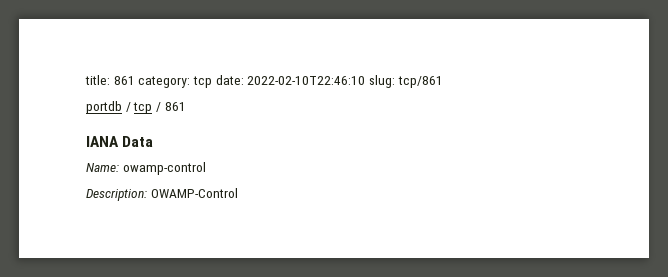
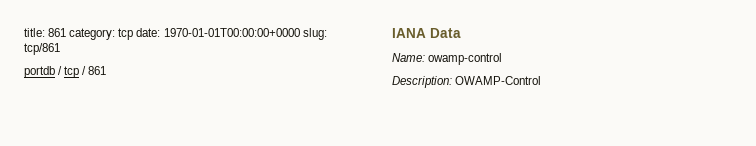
- title: 861 category: tcp date: 2022-02-10T22:46:10 slug: tcp/861
+ title: 861 category: tcp date: 1970-01-01T00:00:00+0000 slug: tcp/861

